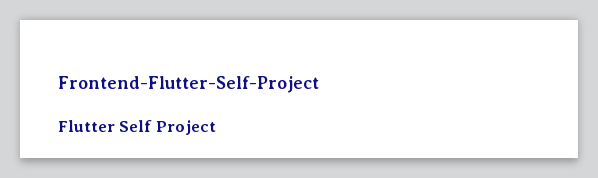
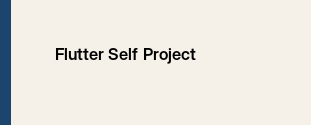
- Frontend-Flutter-Self-Project

